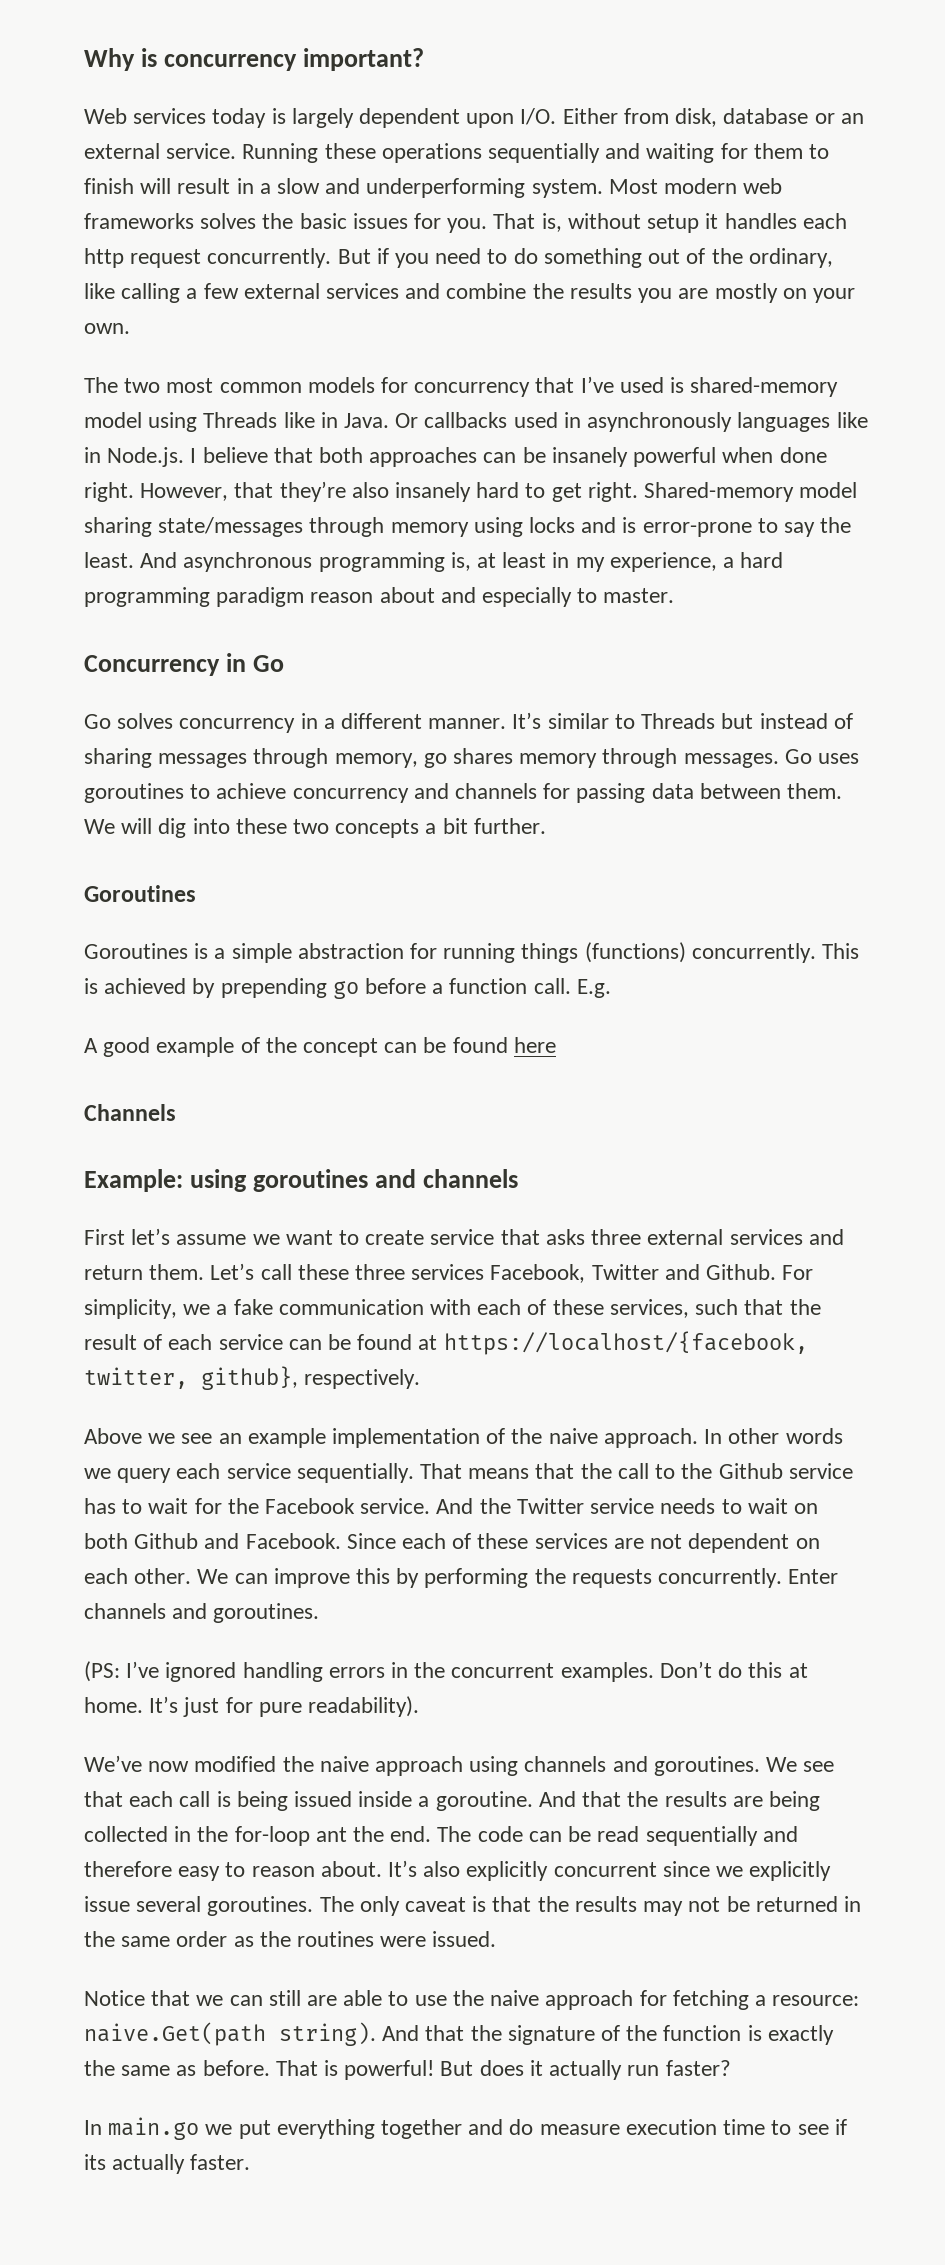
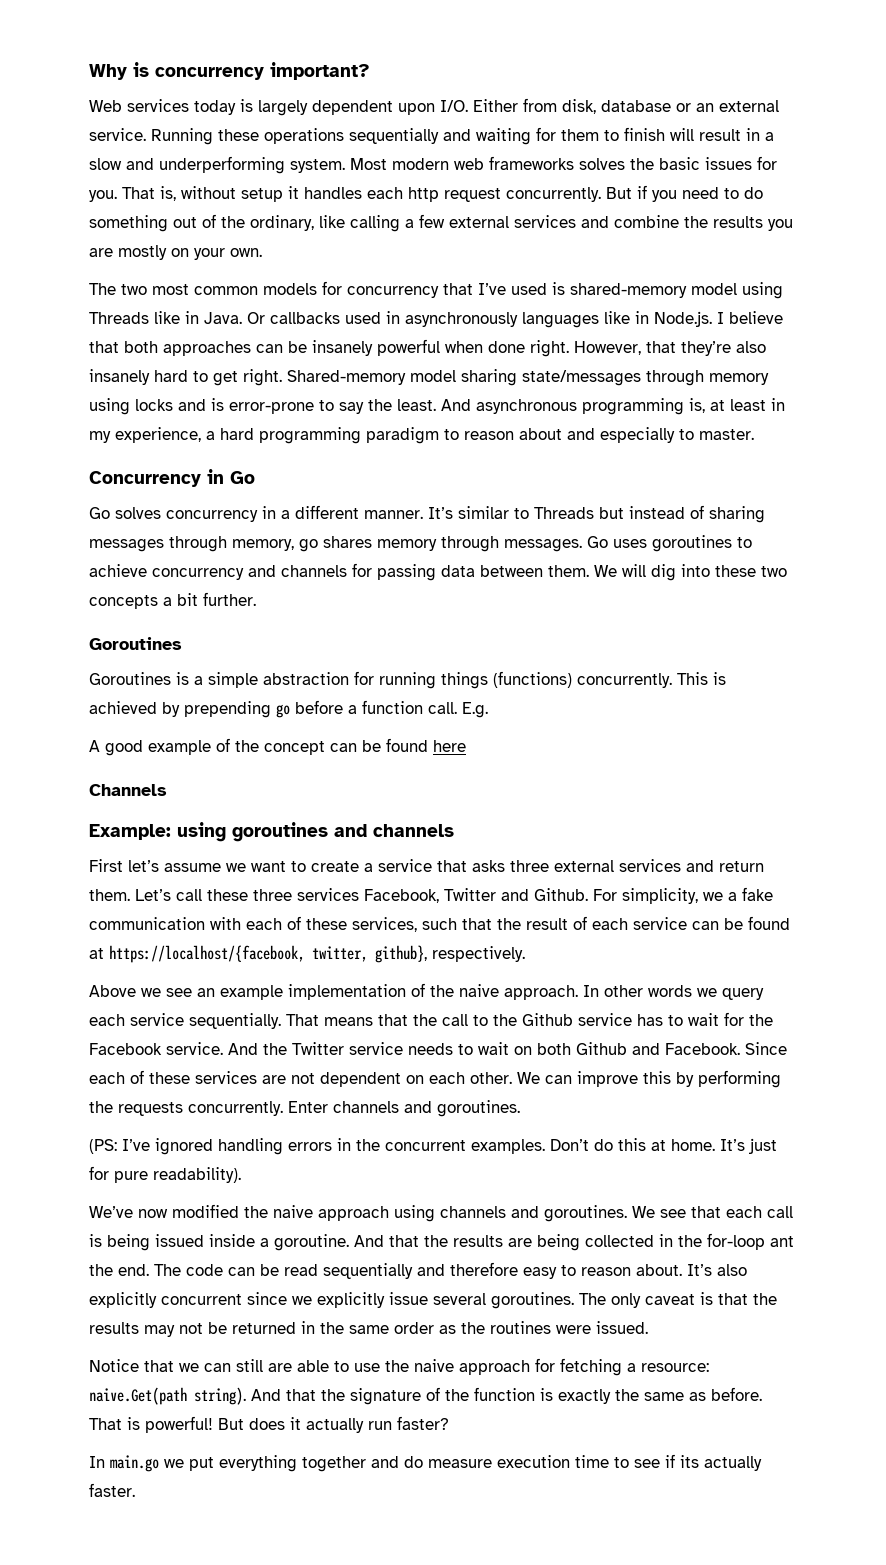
- And asynchronous programming is, at least in my experience, a hard programming paradigm reason about and especially to master.
+ And asynchronous programming is, at least in my experience, a hard programming paradigm to reason about and especially to master.
- First let’s assume we want to create service that asks three external services and return them.
+ First let’s assume we want to create a service that asks three external services and return them.

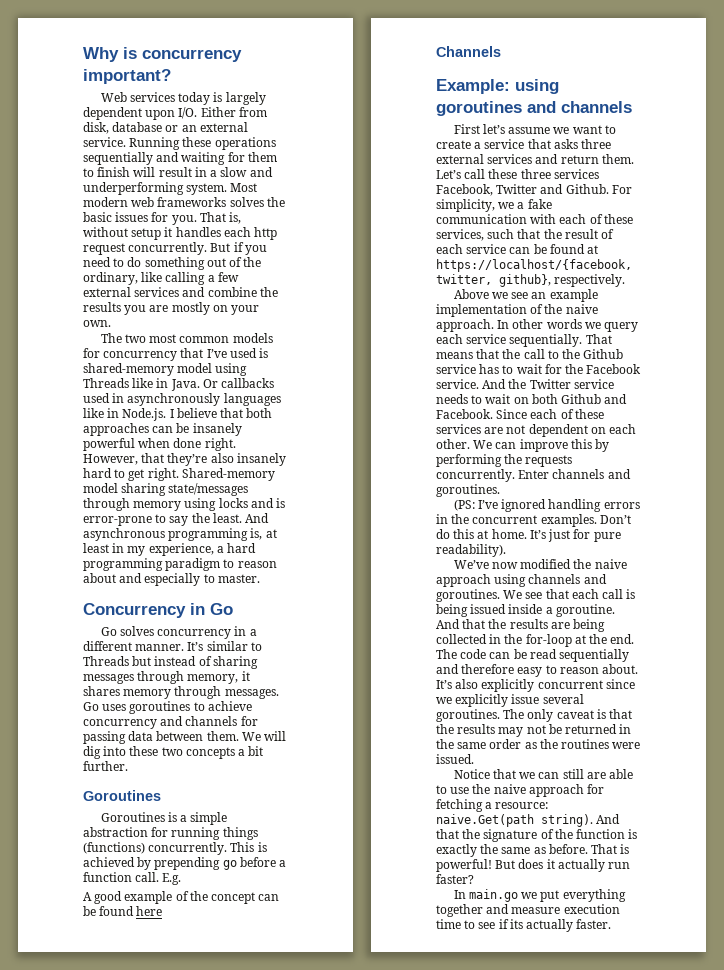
- It’s similar to Threads but instead of sharing messages through memory, go shares memory through messages.
+ It’s similar to Threads but instead of sharing messages through memory, it shares memory through messages.
- And that the results are being collected in the for-loop ant the end.
+ And that the results are being collected in the for-loop at the end.
- In main.go we put everything together and do measure execution time to see if its actually faster.
+ In main.go we put everything together and measure execution time to see if its actually faster.

